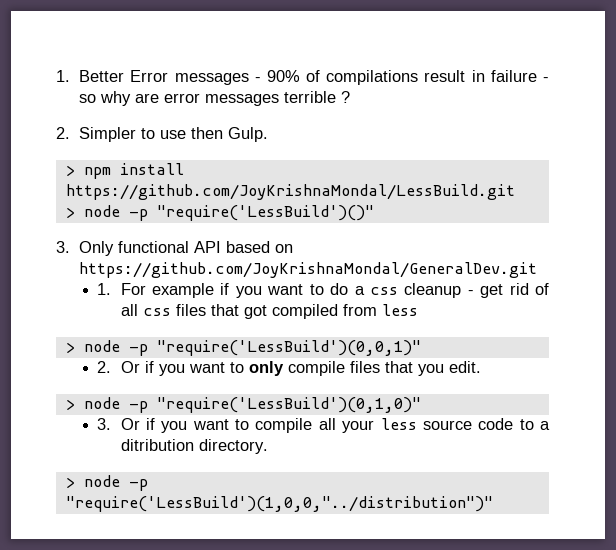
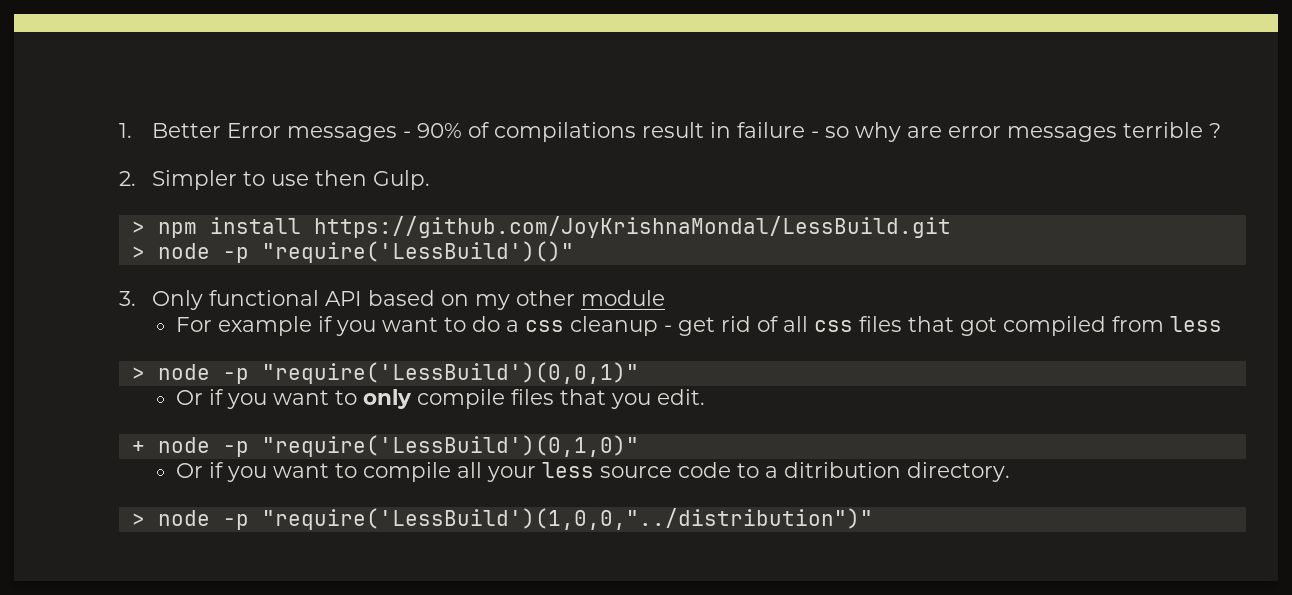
- 3. Only functional API based on https://github.com/JoyKrishnaMondal/GeneralDev.git
- 1. For example if you want to do a css cleanup - get rid of all css files that got compiled from less
+ 3. Only functional API based on my other module
+ For example if you want to do a css cleanup - get rid of all css files that got compiled from less
- 2. Or if you want to only compile files that you edit.
+ Or if you want to only compile files that you edit.
- > node -p "require('LessBuild')(0,1,0)"
+ + node -p "require('LessBuild')(0,1,0)"
- 3. Or if you want to compile all your less source code to a ditribution directory.
+ Or if you want to compile all your less source code to a ditribution directory.

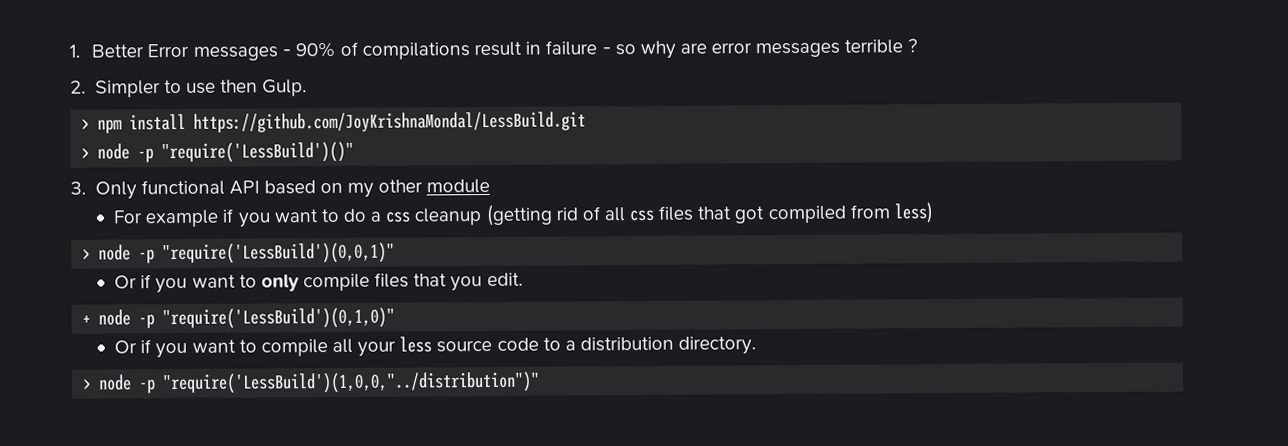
- For example if you want to do a css cleanup - get rid of all css files that got compiled from less
+ For example if you want to do a css cleanup (getting rid of all css files that got compiled from less)
- Or if you want to compile all your less source code to a ditribution directory.
+ Or if you want to compile all your less source code to a distribution directory.

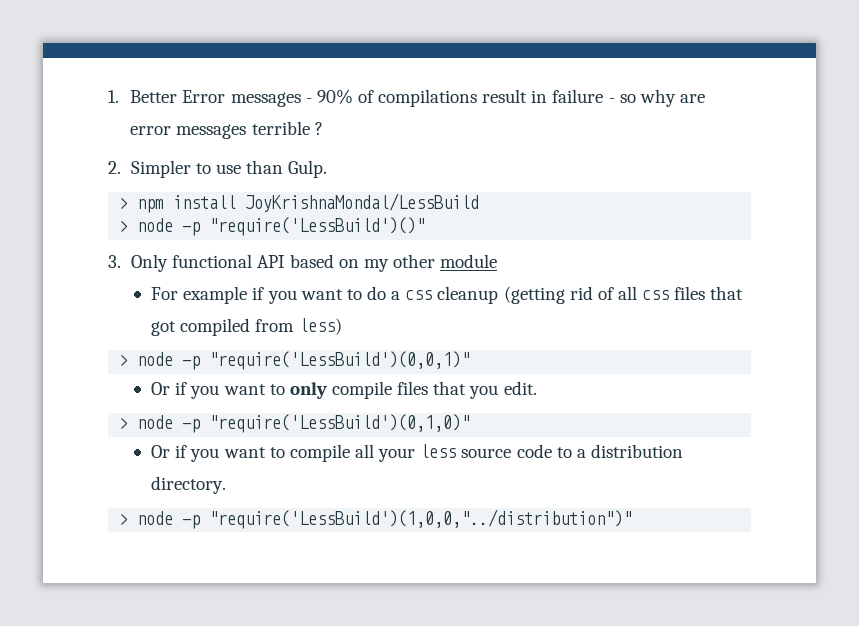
- 2. Simpler to use then Gulp.
+ 2. Simpler to use than Gulp.
- > npm install https://github.com/JoyKrishnaMondal/LessBuild.git
+ > npm install JoyKrishnaMondal/LessBuild
- + node -p "require('LessBuild')(0,1,0)"
+ > node -p "require('LessBuild')(0,1,0)"

